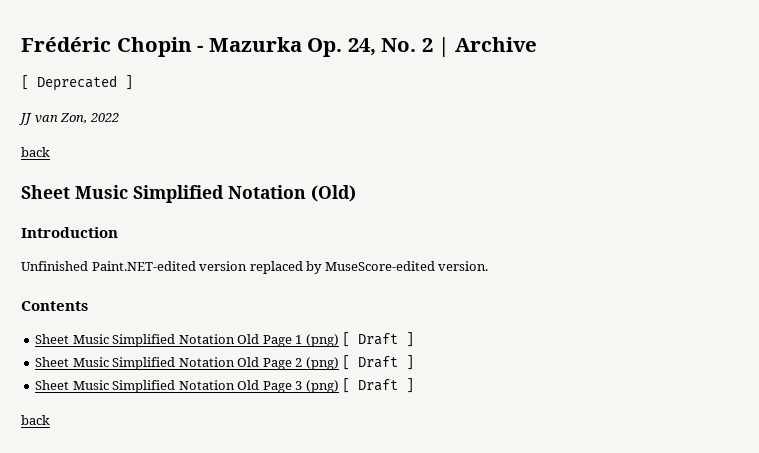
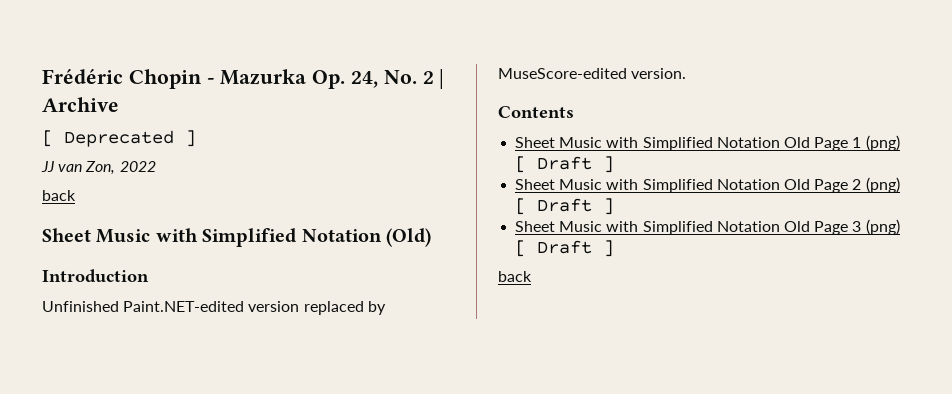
- Sheet Music Simplified Notation (Old)
+ Sheet Music with Simplified Notation (Old)
- Sheet Music Simplified Notation Old Page 1 (png) [ Draft ]
+ Sheet Music with Simplified Notation Old Page 1 (png) [ Draft ]
- Sheet Music Simplified Notation Old Page 2 (png) [ Draft ]
+ Sheet Music with Simplified Notation Old Page 2 (png) [ Draft ]
- Sheet Music Simplified Notation Old Page 3 (png) [ Draft ]
+ Sheet Music with Simplified Notation Old Page 3 (png) [ Draft ]

